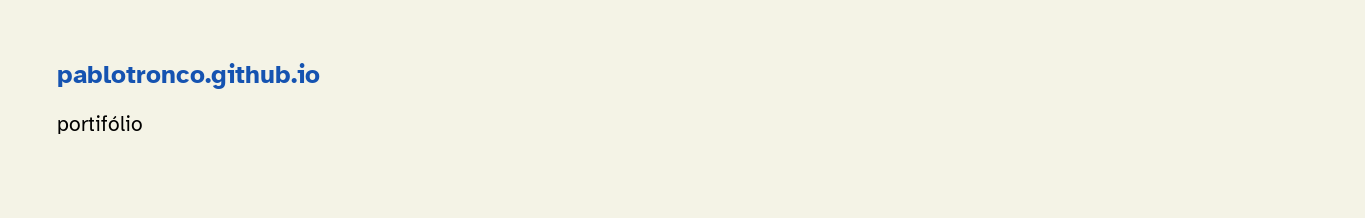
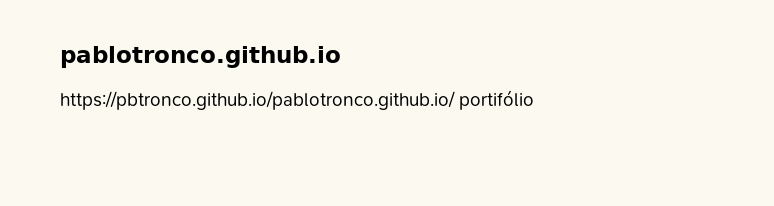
- portifólio
+ https://pbtronco.github.io/pablotronco.github.io/ portifólio

